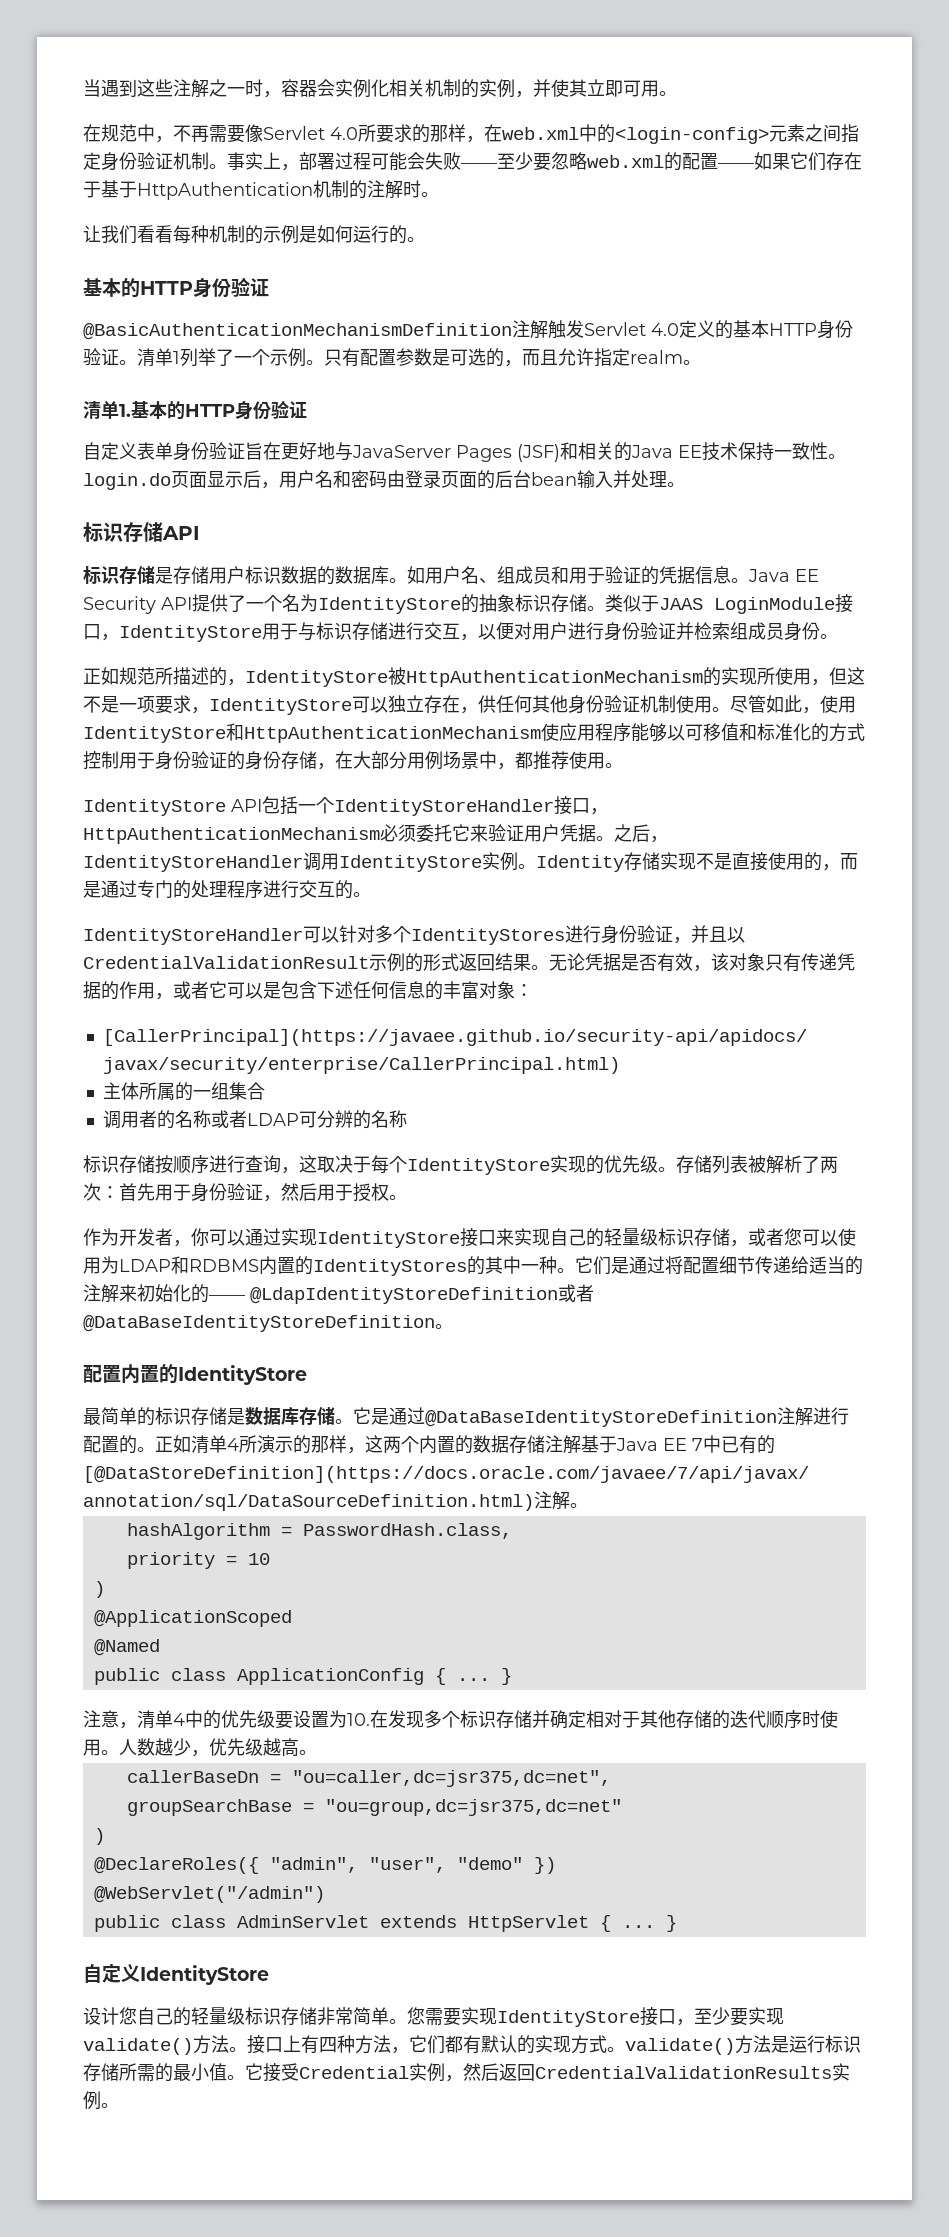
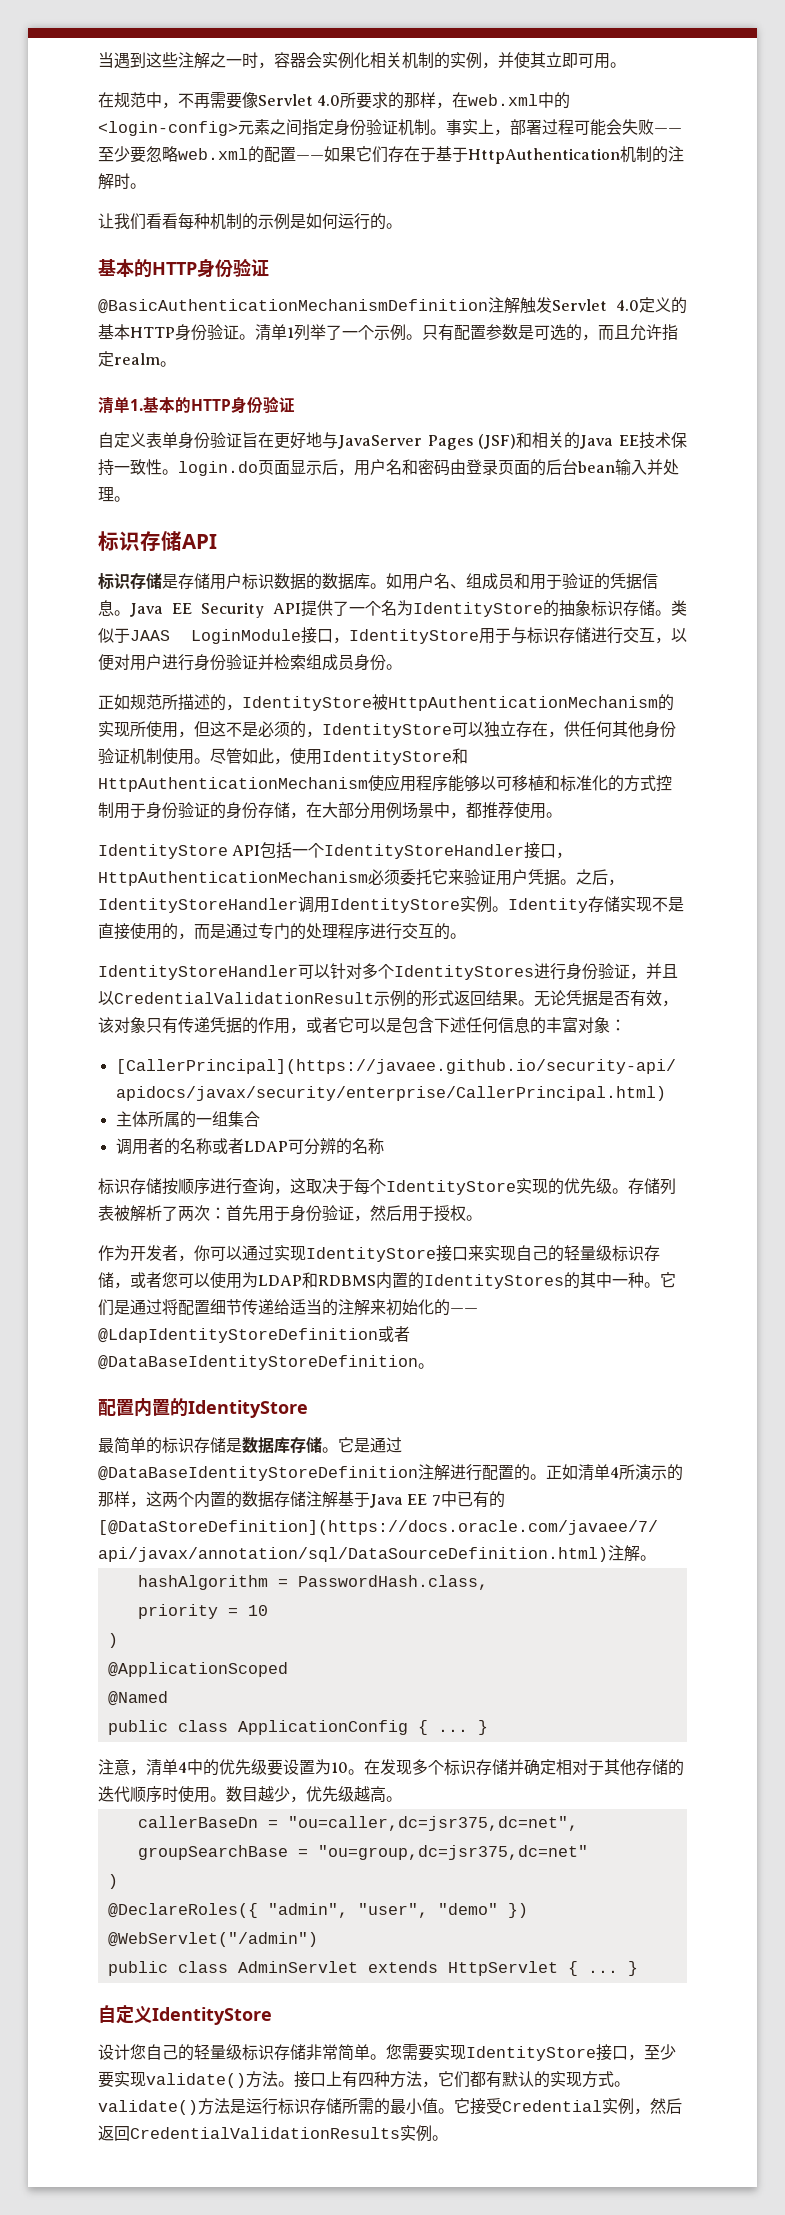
- 正如规范所描述的，IdentityStore被HttpAuthenticationMechanism的实现所使用，但这不是一项要求，IdentityStore可以独立存在，供任何其他身份验证机制使用。
+ 正如规范所描述的，IdentityStore被HttpAuthenticationMechanism的实现所使用，但这不是必须的，IdentityStore可以独立存在，供任何其他身份验证机制使用。
- 尽管如此，使用IdentityStore和HttpAuthenticationMechanism使应用程序能够以可移值和标准化的方式控制用于身份验证的身份存储，在大部分用例场景中，都推荐使用。
+ 尽管如此，使用IdentityStore和HttpAuthenticationMechanism使应用程序能够以可移植和标准化的方式控制用于身份验证的身份存储，在大部分用例场景中，都推荐使用。
- 注意，清单4中的优先级要设置为10.在发现多个标识存储并确定相对于其他存储的迭代顺序时使用。
+ 注意，清单4中的优先级要设置为10。在发现多个标识存储并确定相对于其他存储的迭代顺序时使用。
- 人数越少，优先级越高。
+ 数目越少，优先级越高。

